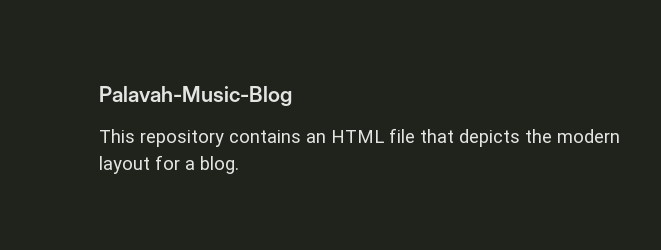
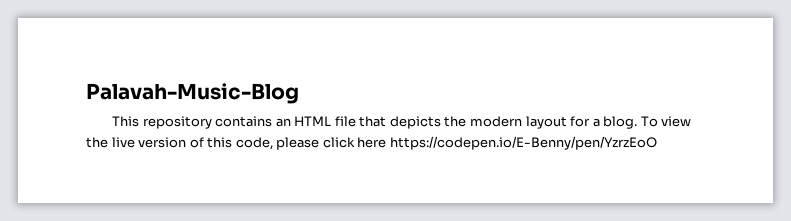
+ To view the live version of this code, please click here https://codepen.io/E-Benny/pen/YzrzEoO

